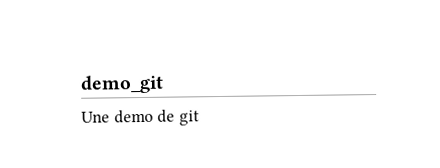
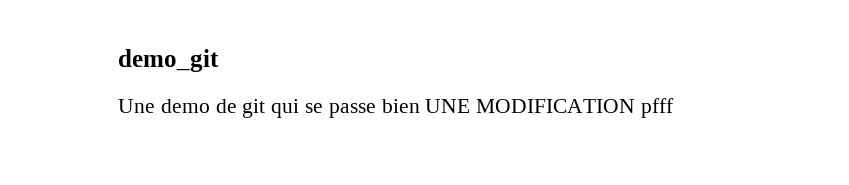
- Une demo de git
+ Une demo de git qui se passe bien UNE MODIFICATION pfff

